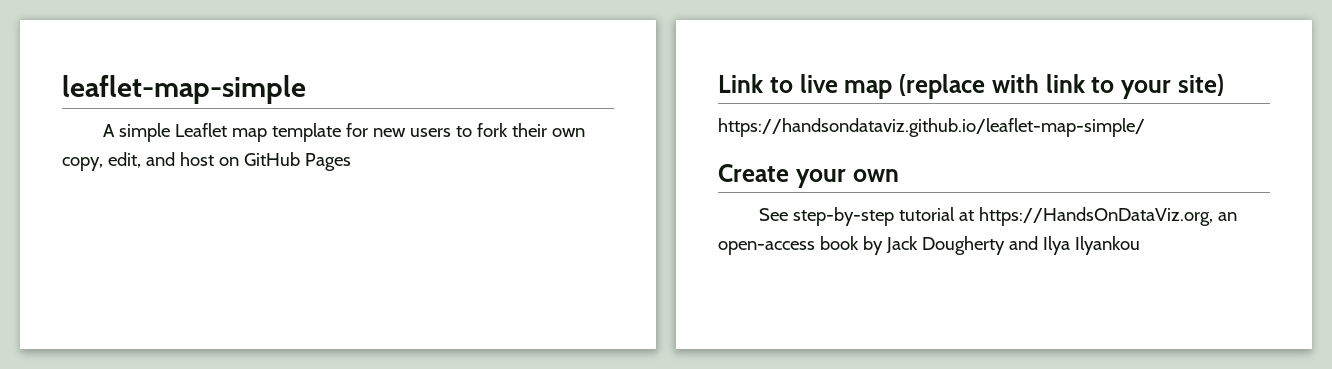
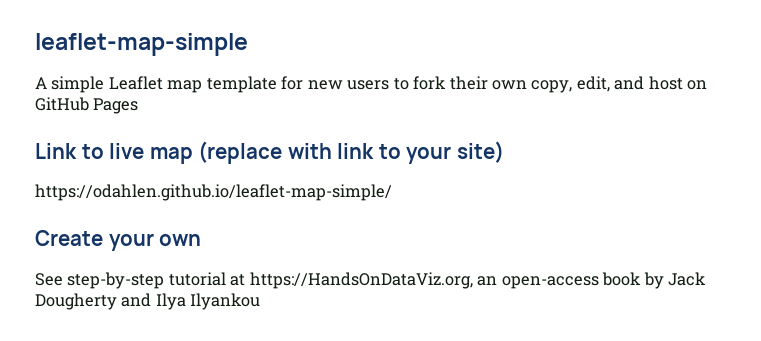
- https://handsondataviz.github.io/leaflet-map-simple/
+ https://odahlen.github.io/leaflet-map-simple/

